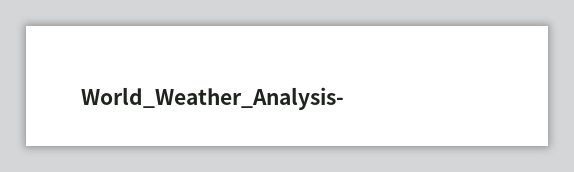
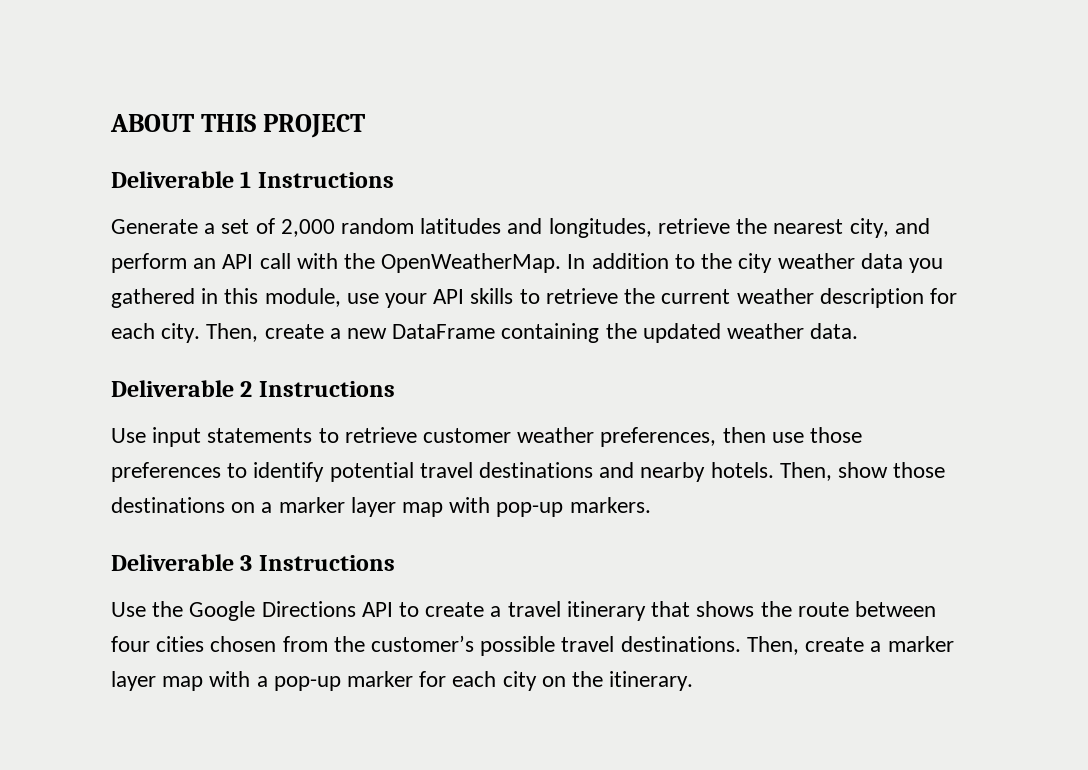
- World_Weather_Analysis-
+ ABOUT THIS PROJECT
+ Deliverable 1 Instructions
+ Generate a set of 2,000 random latitudes and longitudes, retrieve the nearest city, and perform an API call with the OpenWeatherMap. In addition to the city weather data you gathered in this module, use your API skills to retrieve the current weather description for each city. Then, create a new DataFrame containing the updated weather data.
+ Deliverable 2 Instructions
+ Use input statements to retrieve customer weather preferences, then use those preferences to identify potential travel destinations and nearby hotels. Then, show those destinations on a marker layer map with pop-up markers.
+ Deliverable 3 Instructions
+ Use the Google Directions API to create a travel itinerary that shows the route between four cities chosen from the customer’s possible travel destinations. Then, create a marker layer map with a pop-up marker for each city on the itinerary.

